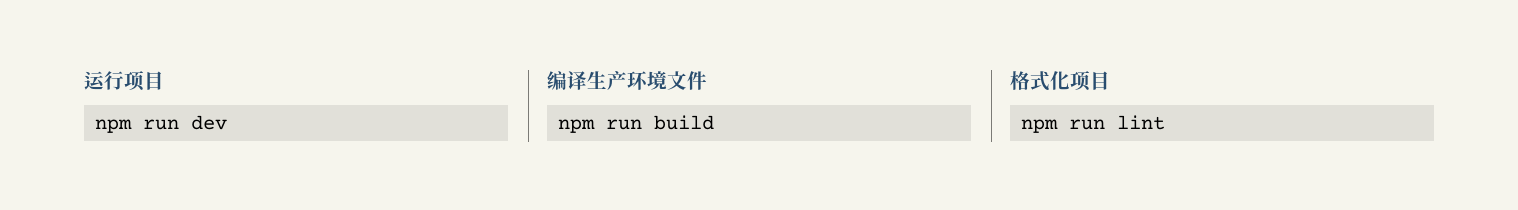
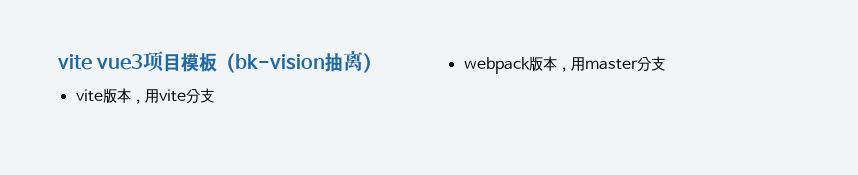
- 运行项目
- npm run dev
- 编译生产环境文件
- npm run build
- 格式化项目
- npm run lint
+ vite vue3项目模板（bk-vision抽离）
+ vite版本，用vite分支
+ webpack版本，用master分支

